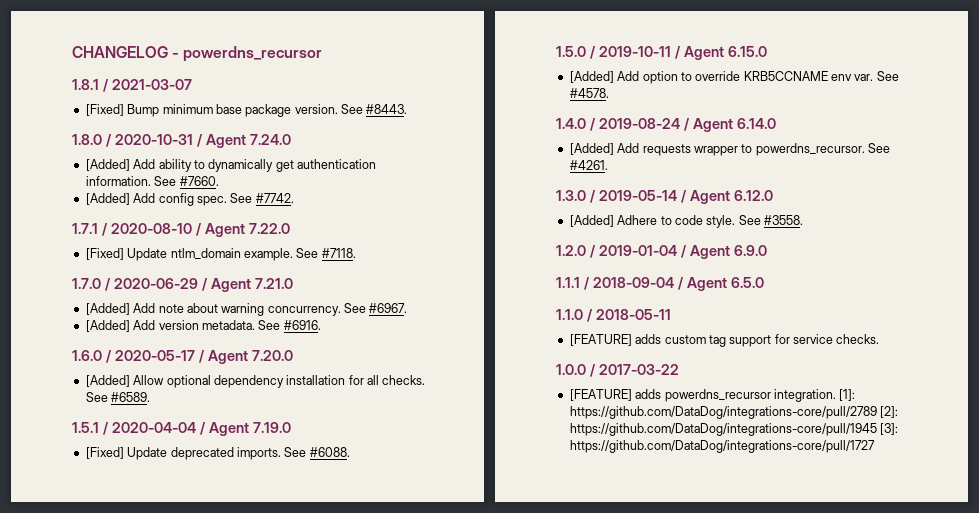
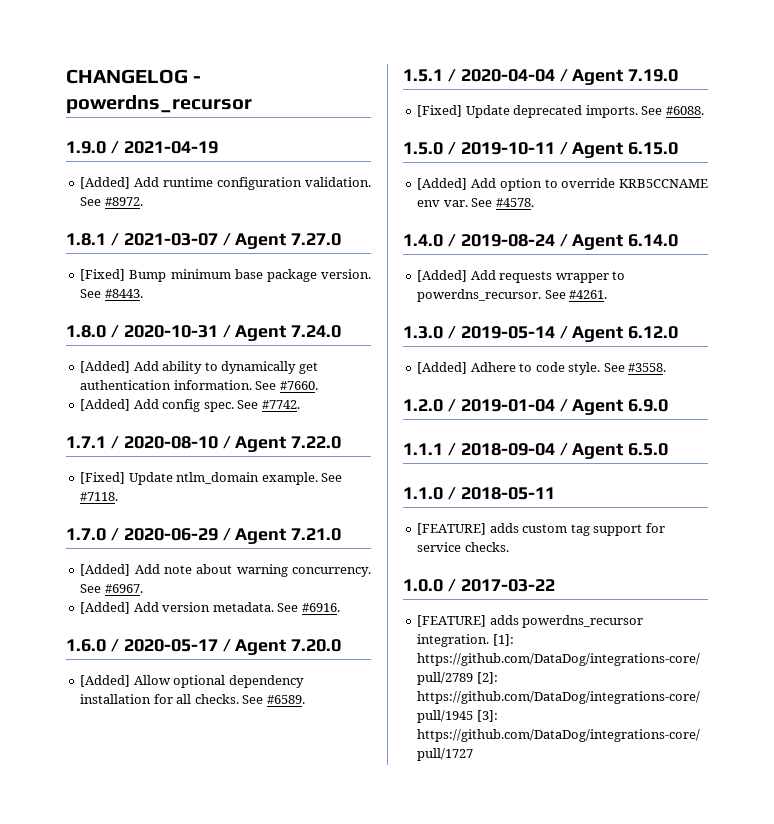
+ 1.9.0 / 2021-04-19
+ [Added] Add runtime configuration validation. See #8972.
- 1.8.1 / 2021-03-07
+ 1.8.1 / 2021-03-07 / Agent 7.27.0

